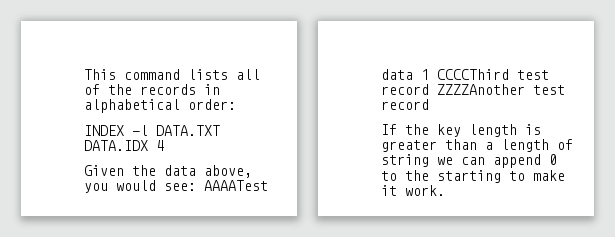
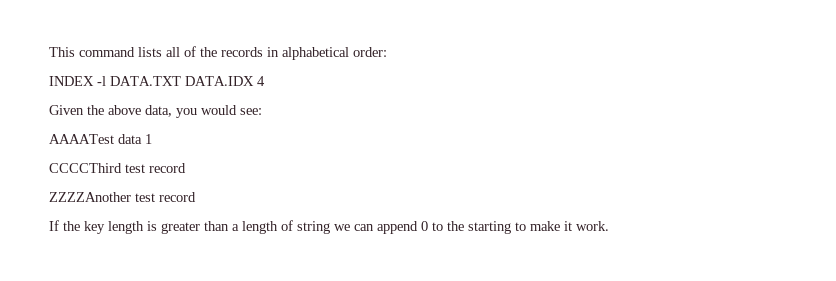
- Given the data above, you would see: AAAATest data 1 CCCCThird test record ZZZZAnother test record
+ Given the above data, you would see:
+ AAAATest data 1
+ CCCCThird test record
+ ZZZZAnother test record

